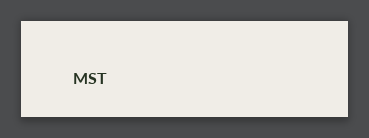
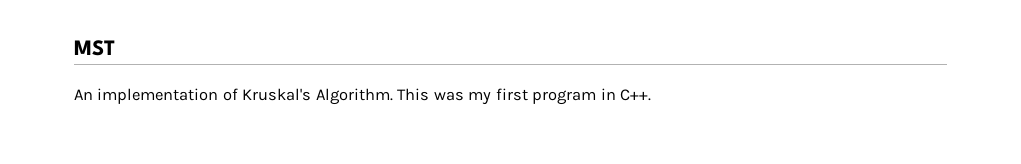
+ An implementation of Kruskal's Algorithm. This was my first program in C++.

